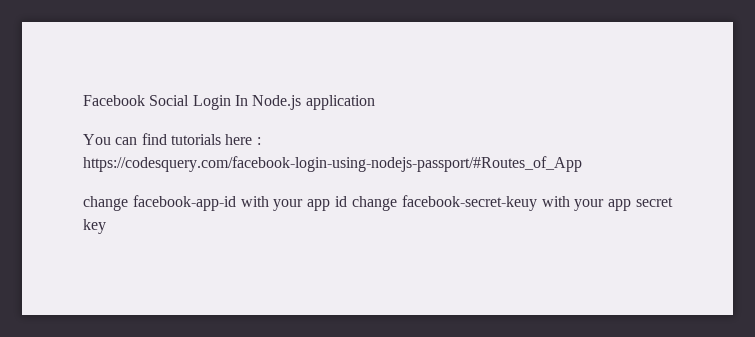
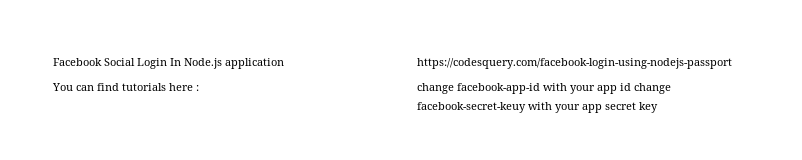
- You can find tutorials here : https://codesquery.com/facebook-login-using-nodejs-passport/#Routes_of_App
+ You can find tutorials here : https://codesquery.com/facebook-login-using-nodejs-passport

